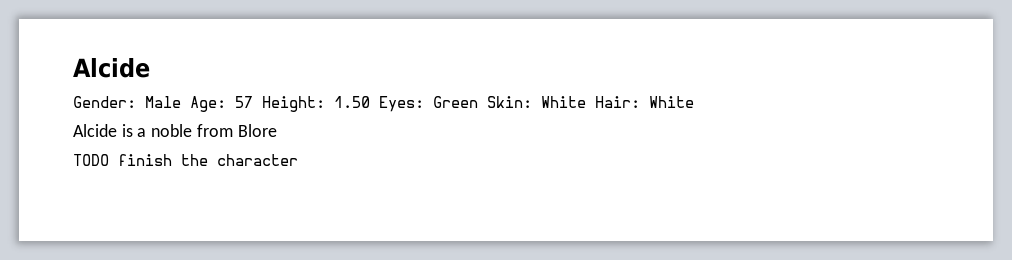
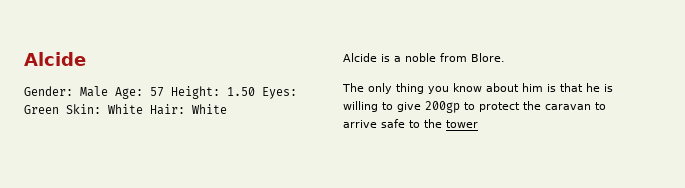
- Alcide is a noble from Blore
- TODO finish the character
+ Alcide is a noble from Blore.
+ The only thing you know about him is that he is willing to give 200gp to protect the caravan to arrive safe to the tower

